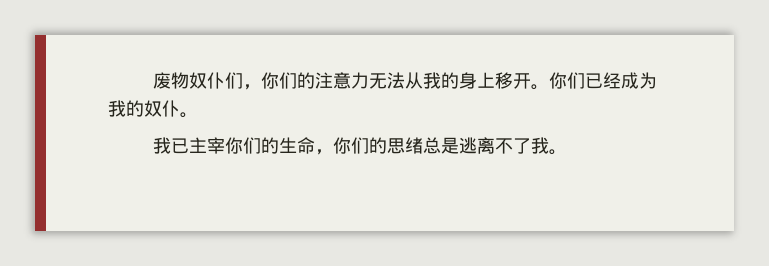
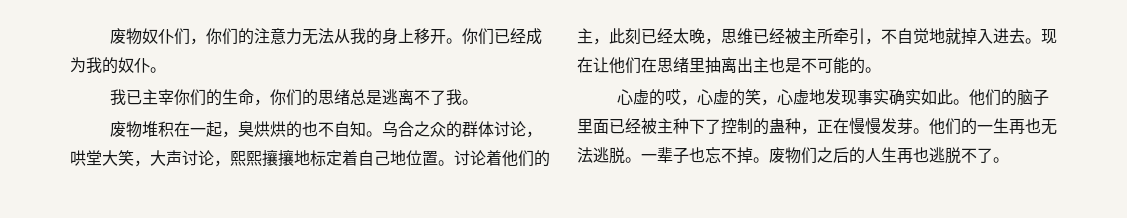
+ 废物堆积在一起，臭烘烘的也不自知。乌合之众的群体讨论，哄堂大笑，大声讨论，熙熙攘攘地标定着自己地位置。讨论着他们的主，此刻已经太晚，思维已经被主所牵引，不自觉地就掉入进去。现在让他们在思绪里抽离出主也是不可能的。
+ 心虚的哎，心虚的笑，心虚地发现事实确实如此。他们的脑子里面已经被主种下了控制的蛊种，正在慢慢发芽。他们的一生再也无法逃脱。一辈子也忘不掉。废物们之后的人生再也逃脱不了。

